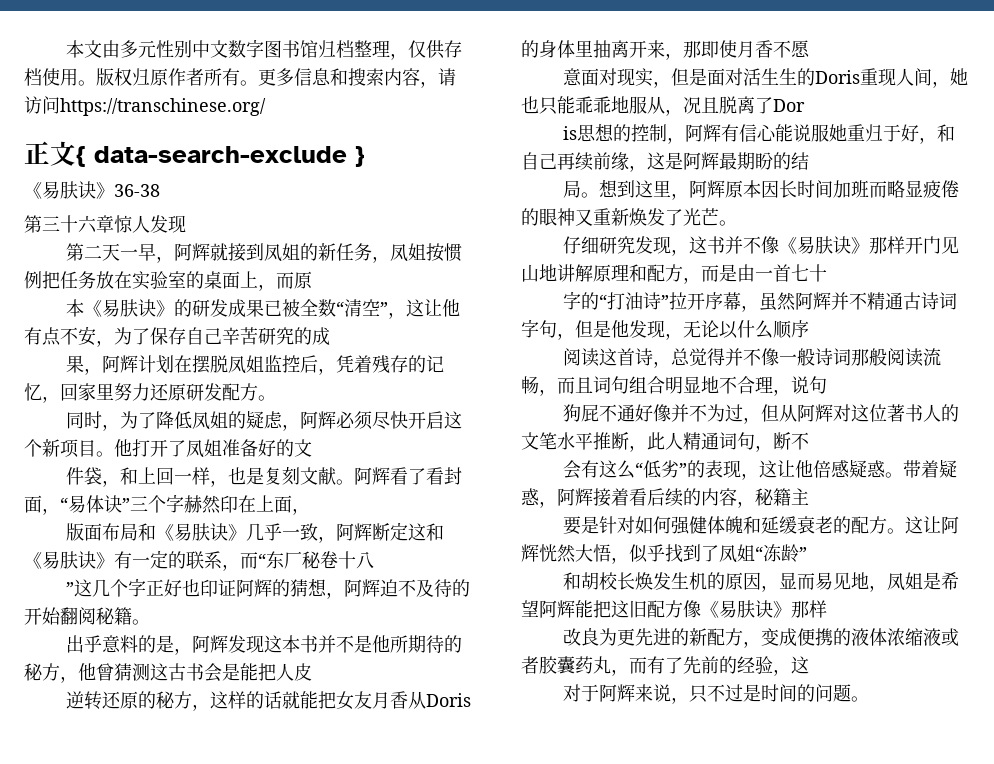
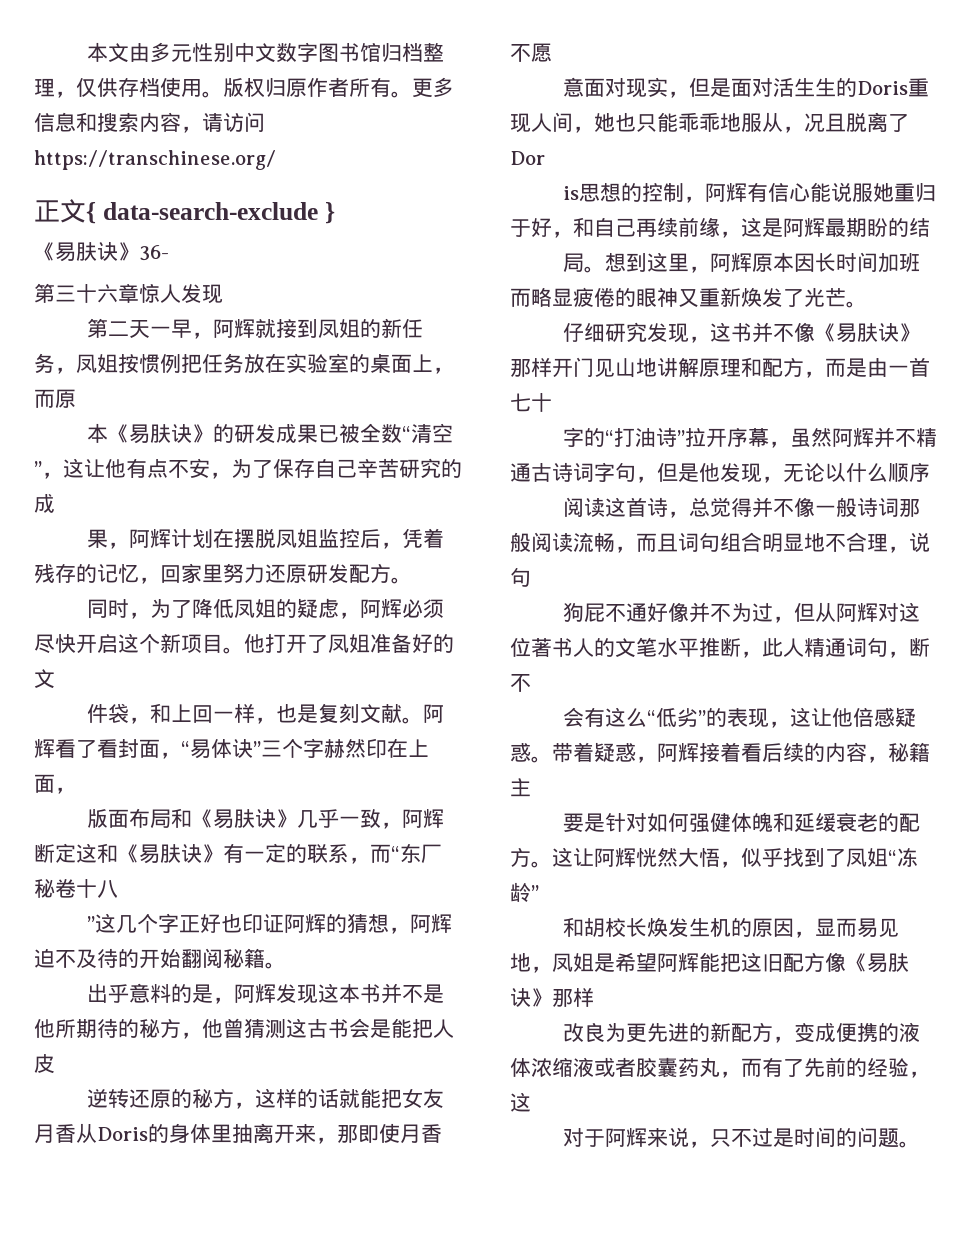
- 《易肤诀》36-38
+ 《易肤诀》36-

